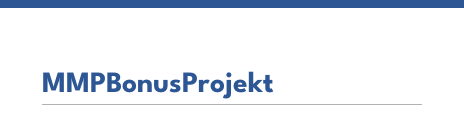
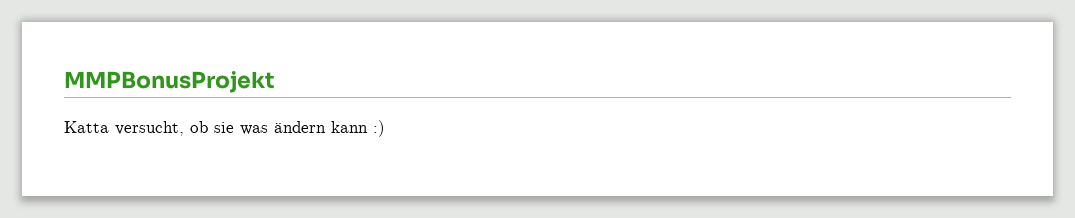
+ Katta versucht, ob sie was ändern kann :)

